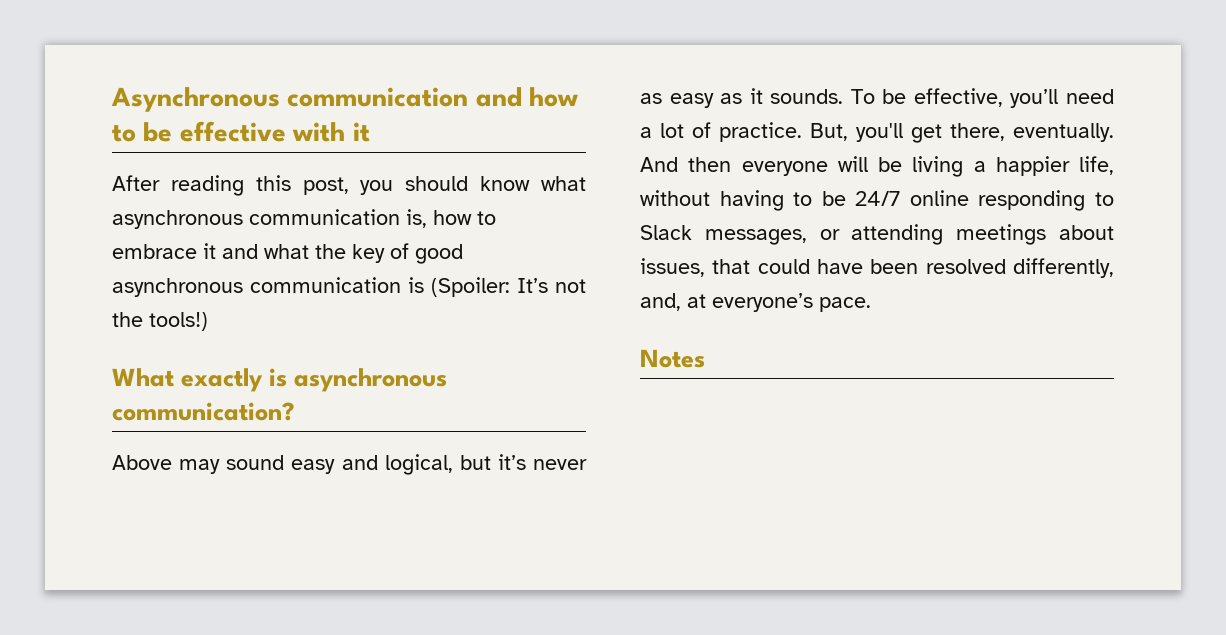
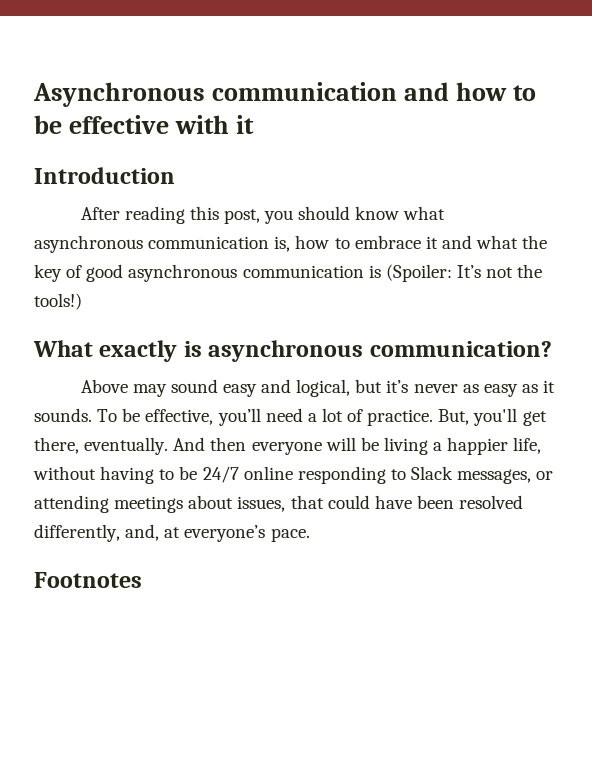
+ Introduction
- Notes
+ Footnotes

